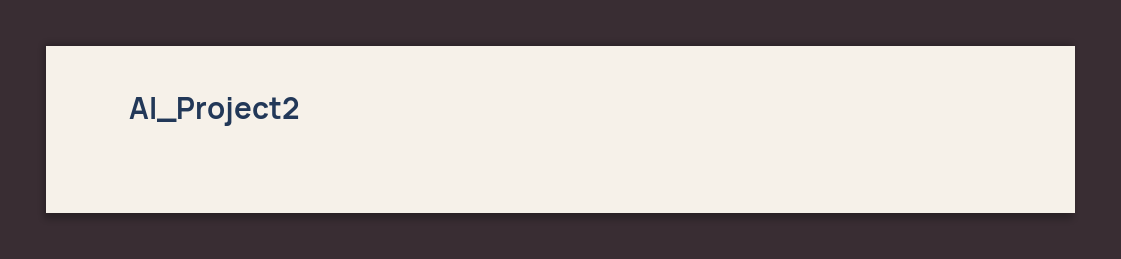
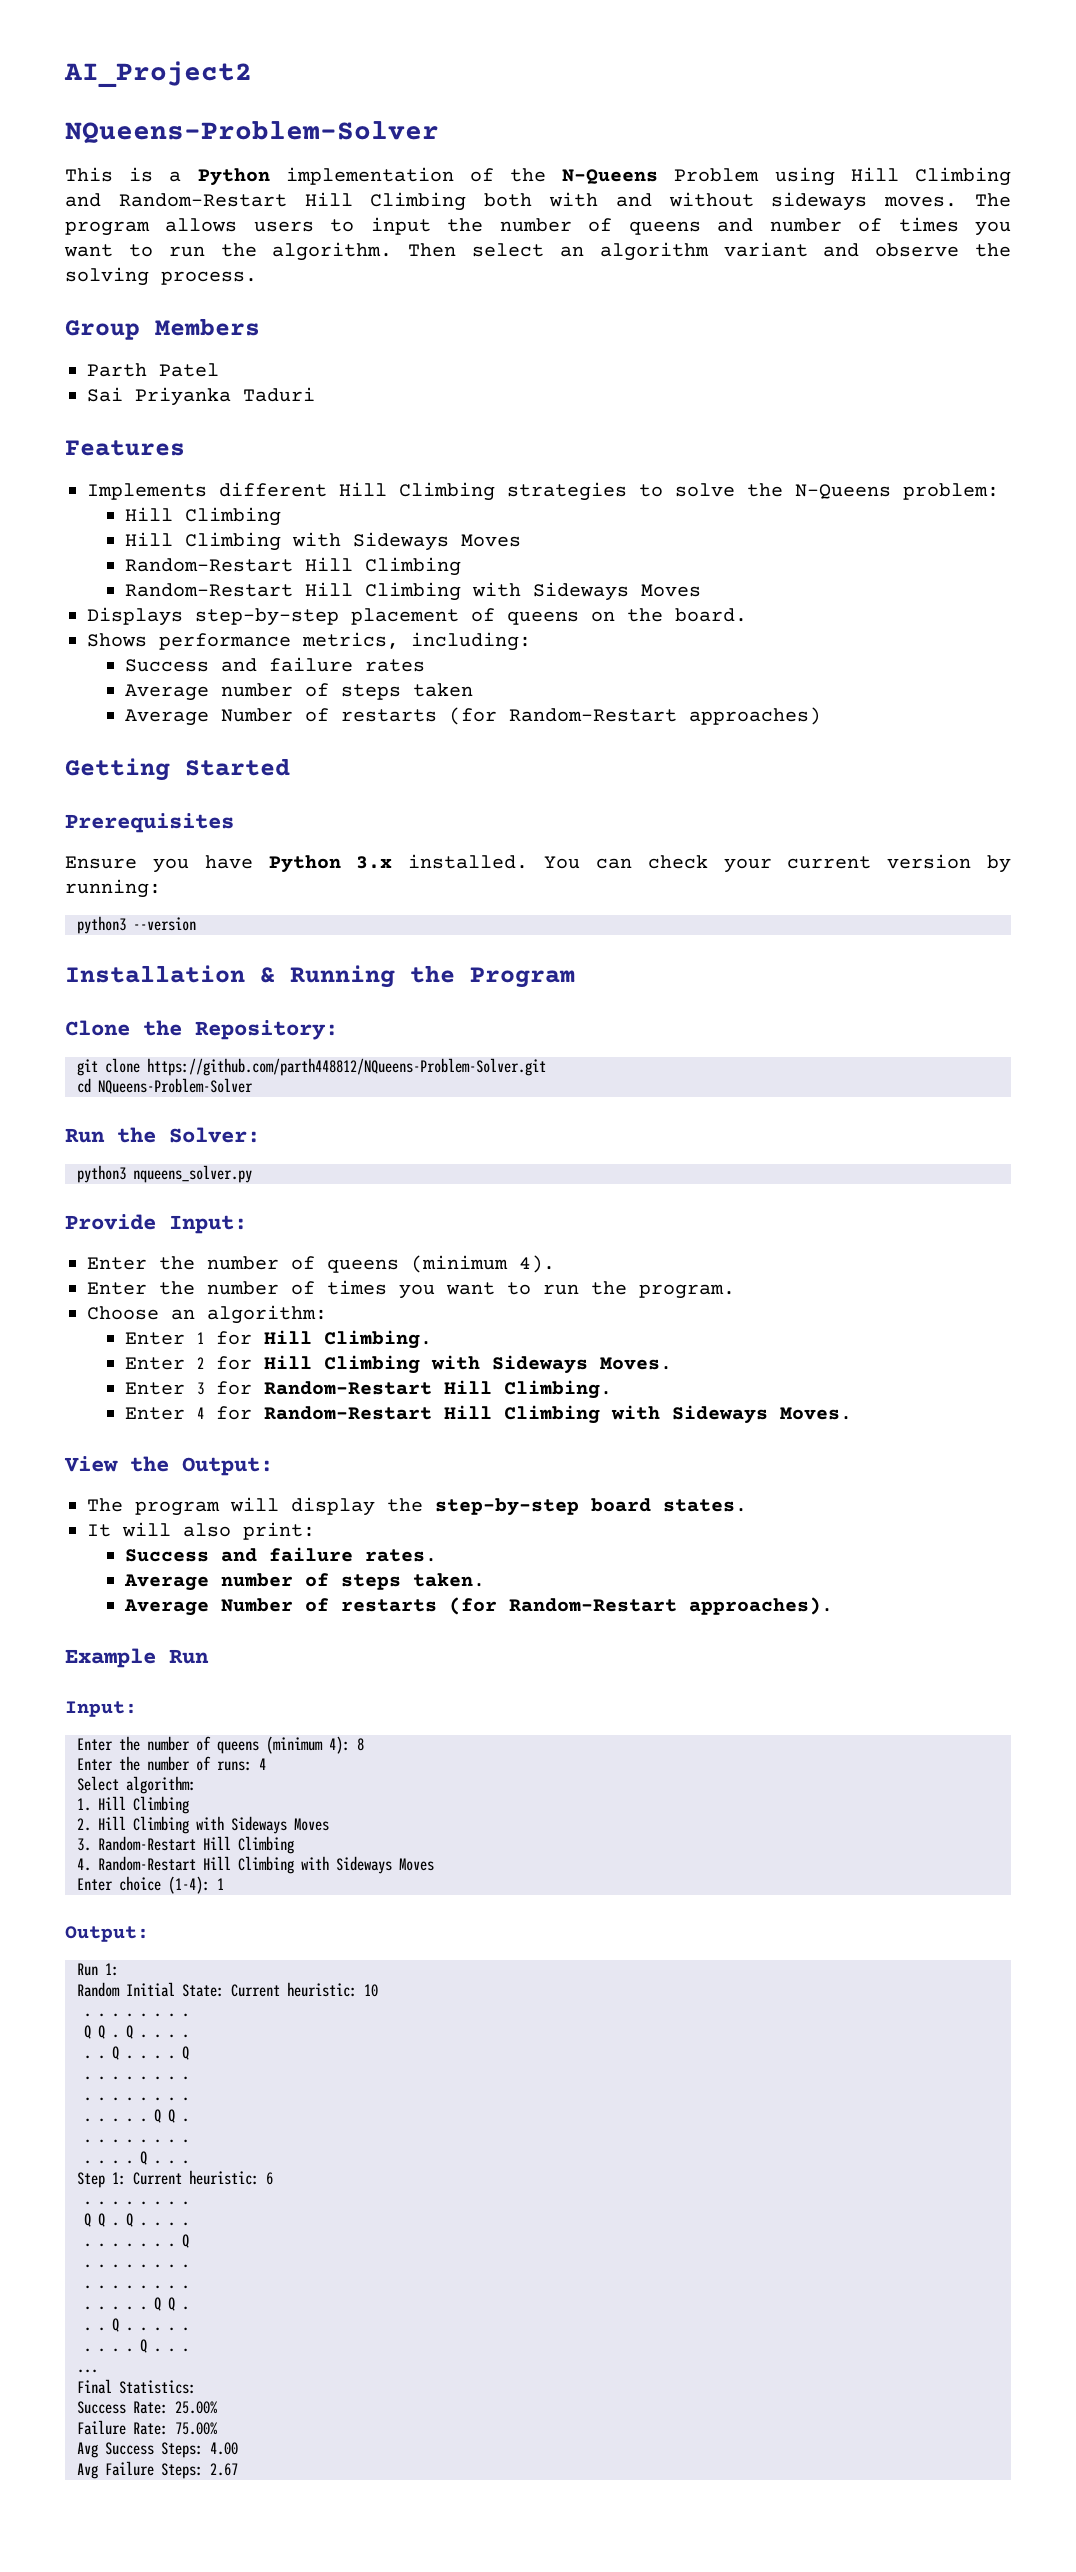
  AI_Project2
+ NQueens-Problem-Solver
+ This is a Python implementation of the N-Queens Problem using Hill Climbing and Random-Restart Hill Climbing both with and without sideways moves. The program allows users to input the number of queens and number of times you want to run the algorithm. Then select an algorithm variant and observe the solving process.
+ Group Members
+ Parth Patel
+ Sai Priyanka Taduri
+ Features
+ Implements different Hill Climbing strategies to solve the N-Queens problem:
+ Hill Climbing
+ Hill Climbing with Sideways Moves
+ Random-Restart Hill Climbing
+ Random-Restart Hill Climbing with Sideways Moves
+ Displays step-by-step placement of queens on the board.
+ Shows performance metrics, including:
+ Success and failure rates
+ Average number of steps taken
+ Average Number of restarts (for Random-Restart approaches)
+ Getting Started
+ Prerequisites
+ Ensure you have Python 3.x installed. You can check your current version by running:
+ python3 --version
+ Installation & Running the Program
+ Clone the Repository:
+ git clone https://github.com/parth448812/NQueens-Problem-Solver.git
+ cd NQueens-Problem-Solver
+ Run the Solver:
+ python3 nqueens_solver.py
+ Provide Input:
+ Enter the number of queens (minimum 4).
+ Enter the number of times you want to run the program.
+ Choose an algorithm:
+ Enter 1 for Hill Climbing.
+ Enter 2 for Hill Climbing with Sideways Moves.
+ Enter 3 for Random-Restart Hill Climbing.
+ Enter 4 for Random-Restart Hill Climbing with Sideways Moves.
+ View the Output:
+ The program will display the step-by-step board states.
+ It will also print:
+ Success and failure rates.
+ Average number of steps taken.
+ Average Number of restarts (for Random-Restart approaches).
+ Example Run
+ Input:
+ Enter the number of queens (minimum 4): 8
+ Enter the number of runs: 4
+ Select algorithm:
+ 1. Hill Climbing
+ 2. Hill Climbing with Sideways Moves
+ 3. Random-Restart Hill Climbing
+ 4. Random-Restart Hill Climbing with Sideways Moves
+ Enter choice (1-4): 1
+ Output:
+ Run 1:
+ Random Initial State: Current heuristic: 10
+ . . . . . . . .
+ Q Q . Q . . . .
+ . . Q . . . . Q
+ . . . . . . . .
+ . . . . . . . .
+ . . . . . Q Q .
+ . . . . . . . .
+ . . . . Q . . .
+ Step 1: Current heuristic: 6
+ . . . . . . . .
+ Q Q . Q . . . .
+ . . . . . . . Q
+ . . . . . . . .
+ . . . . . . . .
+ . . . . . Q Q .
+ . . Q . . . . .
+ . . . . Q . . .
+ ...
+ Final Statistics:
+ Success Rate: 25.00%
+ Failure Rate: 75.00%
+ Avg Success Steps: 4.00
+ Avg Failure Steps: 2.67

